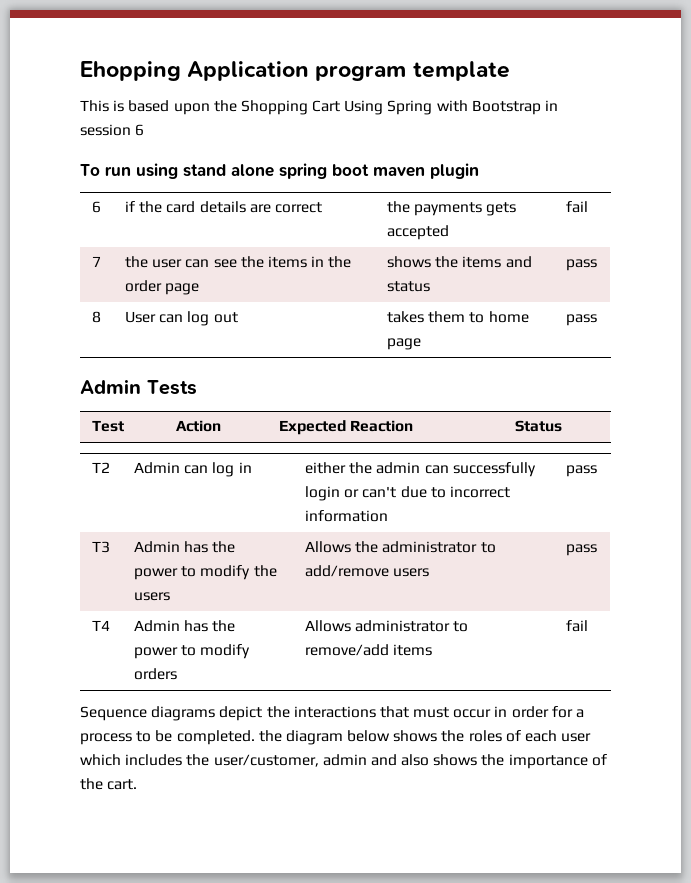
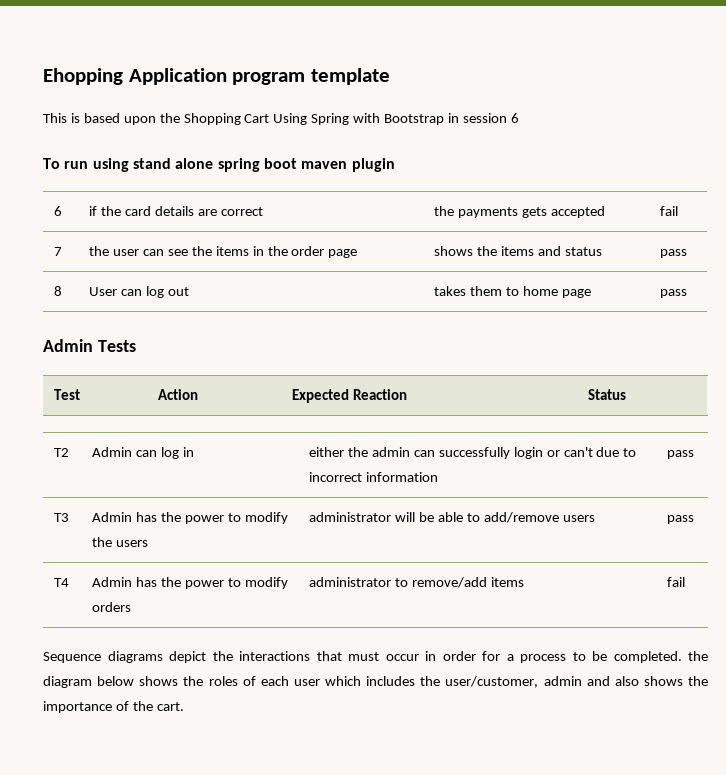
- T3 | Admin has the power to modify the users | Allows the administrator to add/remove users | pass
+ T3 | Admin has the power to modify the users | administrator will be able to add/remove users | pass
- T4 | Admin has the power to modify orders | Allows administrator to remove/add items | fail
+ T4 | Admin has the power to modify orders | administrator to remove/add items | fail

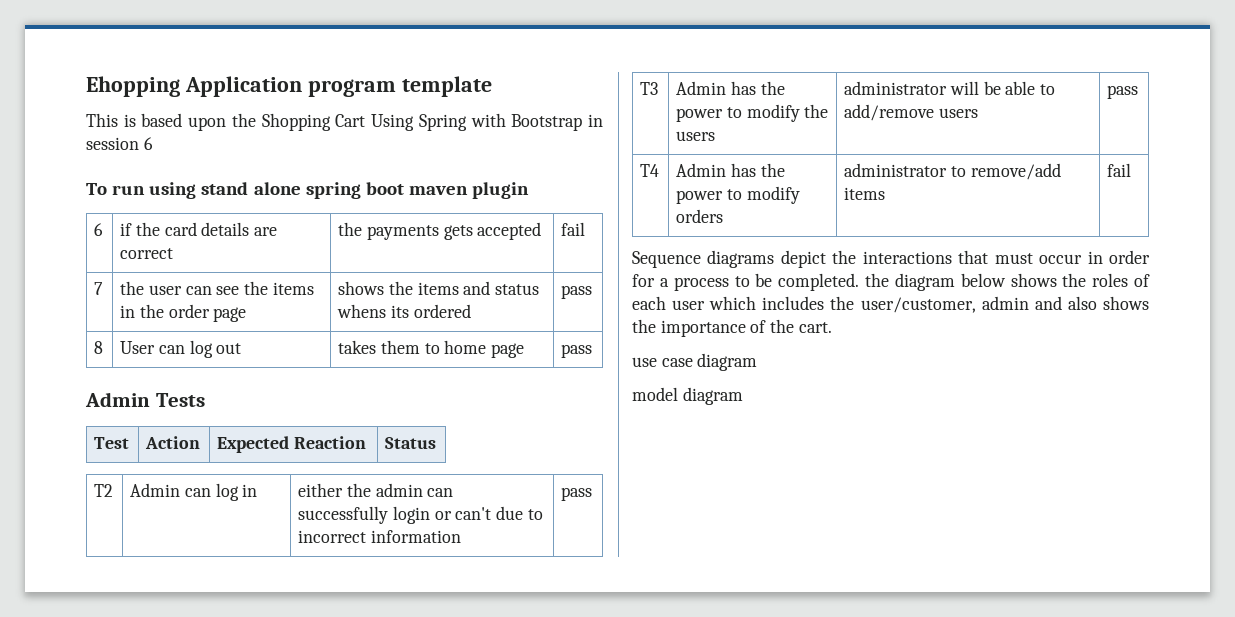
- 7 | the user can see the items in the order page | shows the items and status | pass
+ 7 | the user can see the items in the order page | shows the items and status whens its ordered | pass
+ use case diagram
+ model diagram

